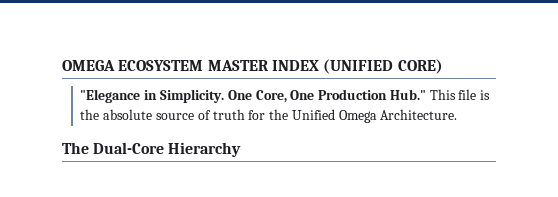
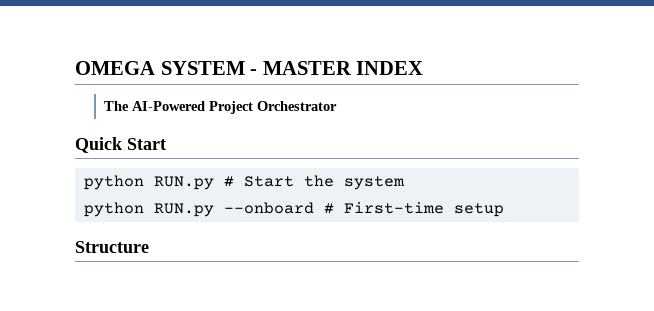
- OMEGA ECOSYSTEM MASTER INDEX (UNIFIED CORE)
- "Elegance in Simplicity. One Core, One Production Hub." This file is the absolute source of truth for the Unified Omega Architecture.
- The Dual-Core Hierarchy
+ OMEGA SYSTEM - MASTER INDEX
+ The AI-Powered Project Orchestrator
+ Quick Start
+ python RUN.py # Start the system
+ python RUN.py --onboard # First-time setup
+ Structure

